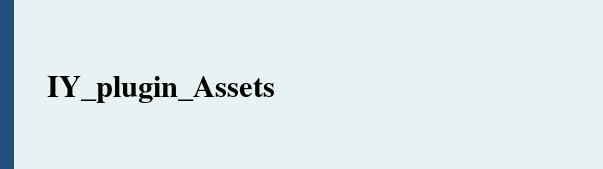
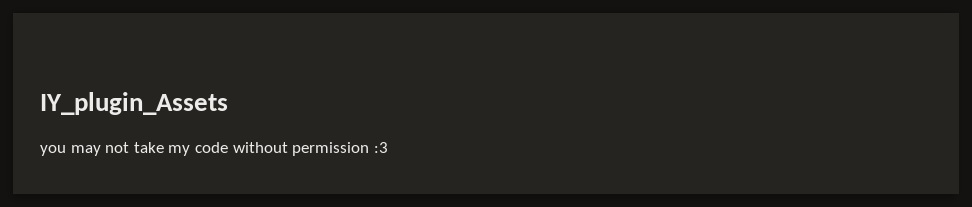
+ you may not take my code without permission :3

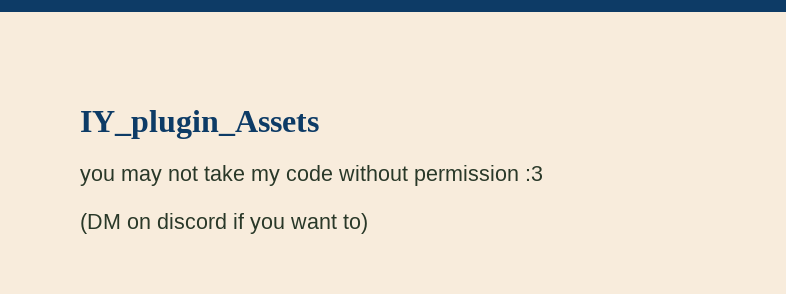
+ (DM on discord if you want to)

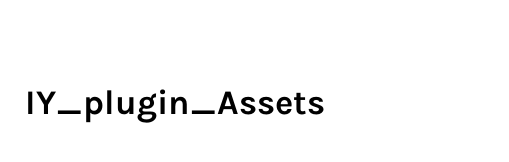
- you may not take my code without permission :3
- (DM on discord if you want to)

